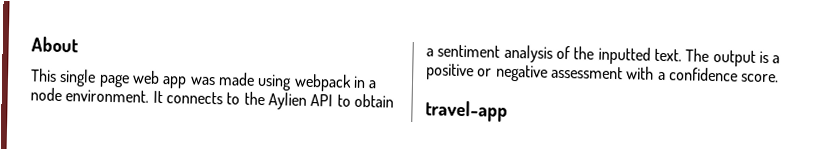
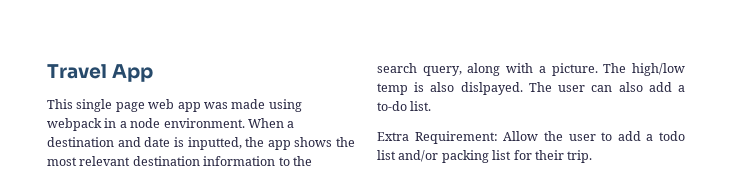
- About
+ Travel App
- It connects to the Aylien API to obtain a sentiment analysis of the inputted text. The output is a positive or negative assessment with a confidence score.
- travel-app
+ When a destination and date is inputted, the app shows the most relevant destination information to the search query, along with a picture. The high/low temp is also dislpayed. The user can also add a to-do list.
+ Extra Requirement: Allow the user to add a todo list and/or packing list for their trip.

